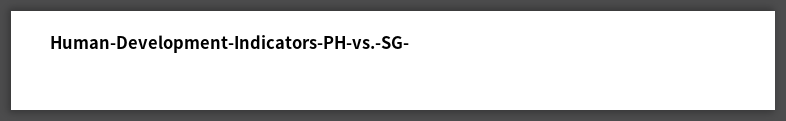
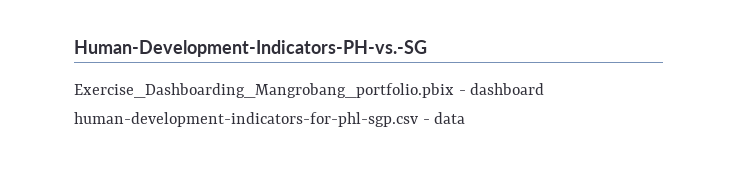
- Human-Development-Indicators-PH-vs.-SG-
+ Human-Development-Indicators-PH-vs.-SG
+ Exercise_Dashboarding_Mangrobang_portfolio.pbix - dashboard
+ human-development-indicators-for-phl-sgp.csv - data

